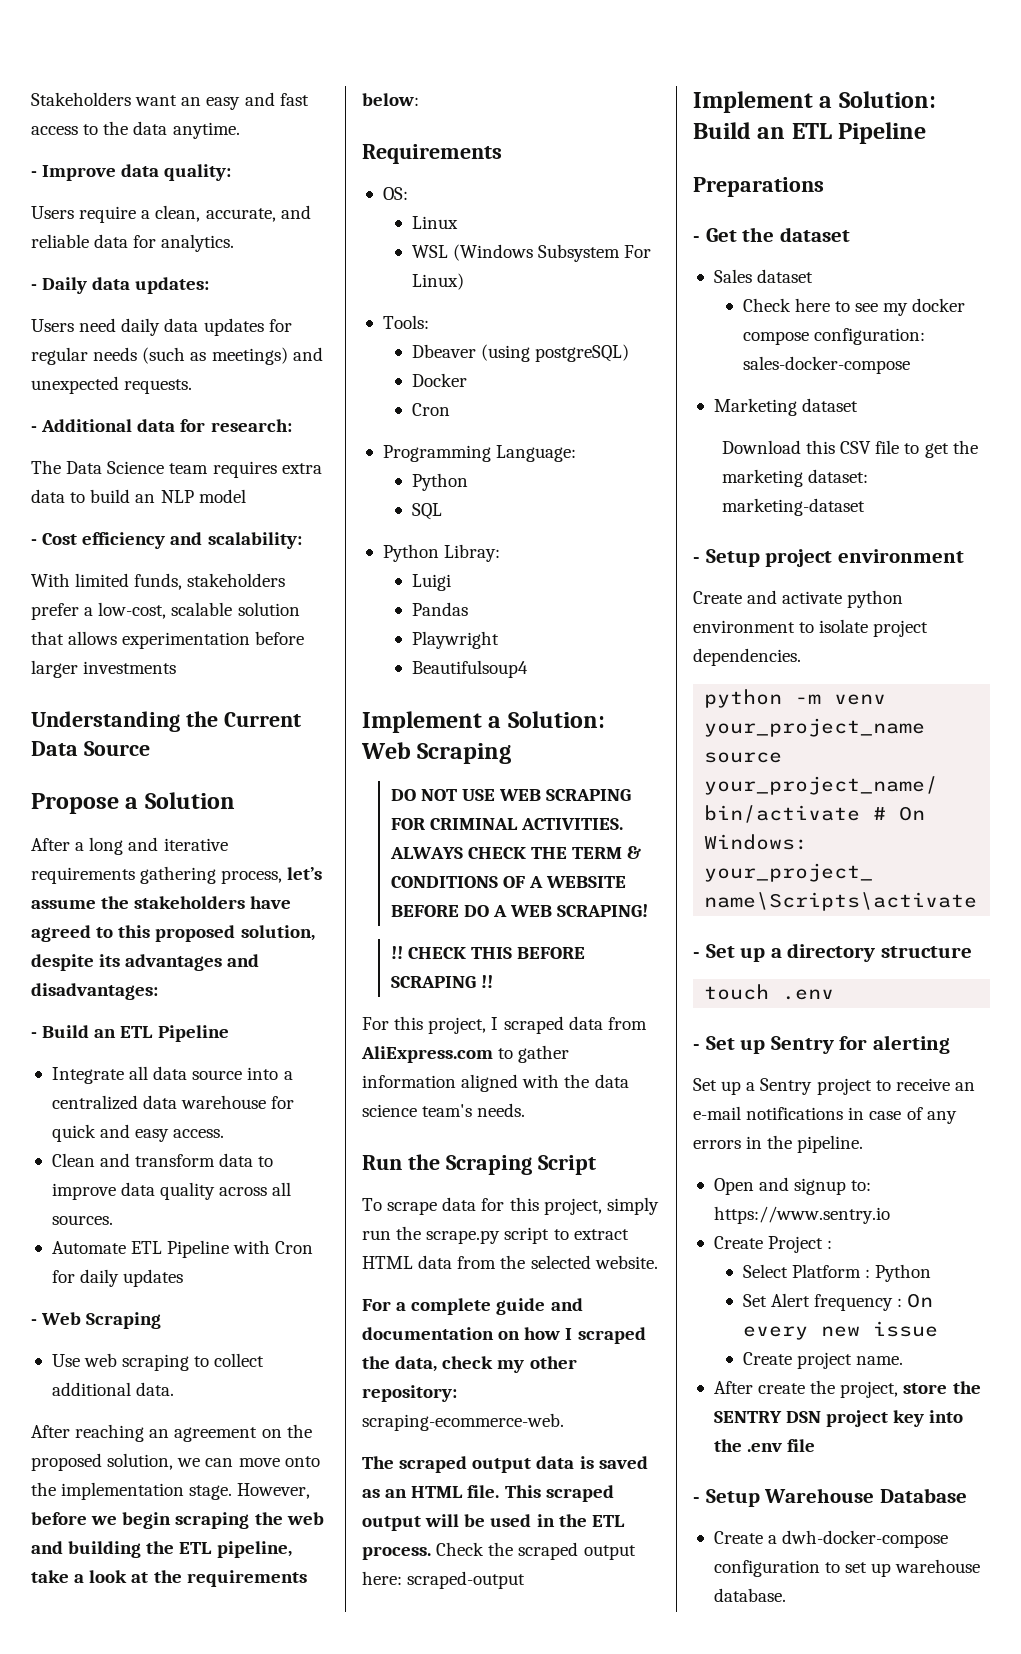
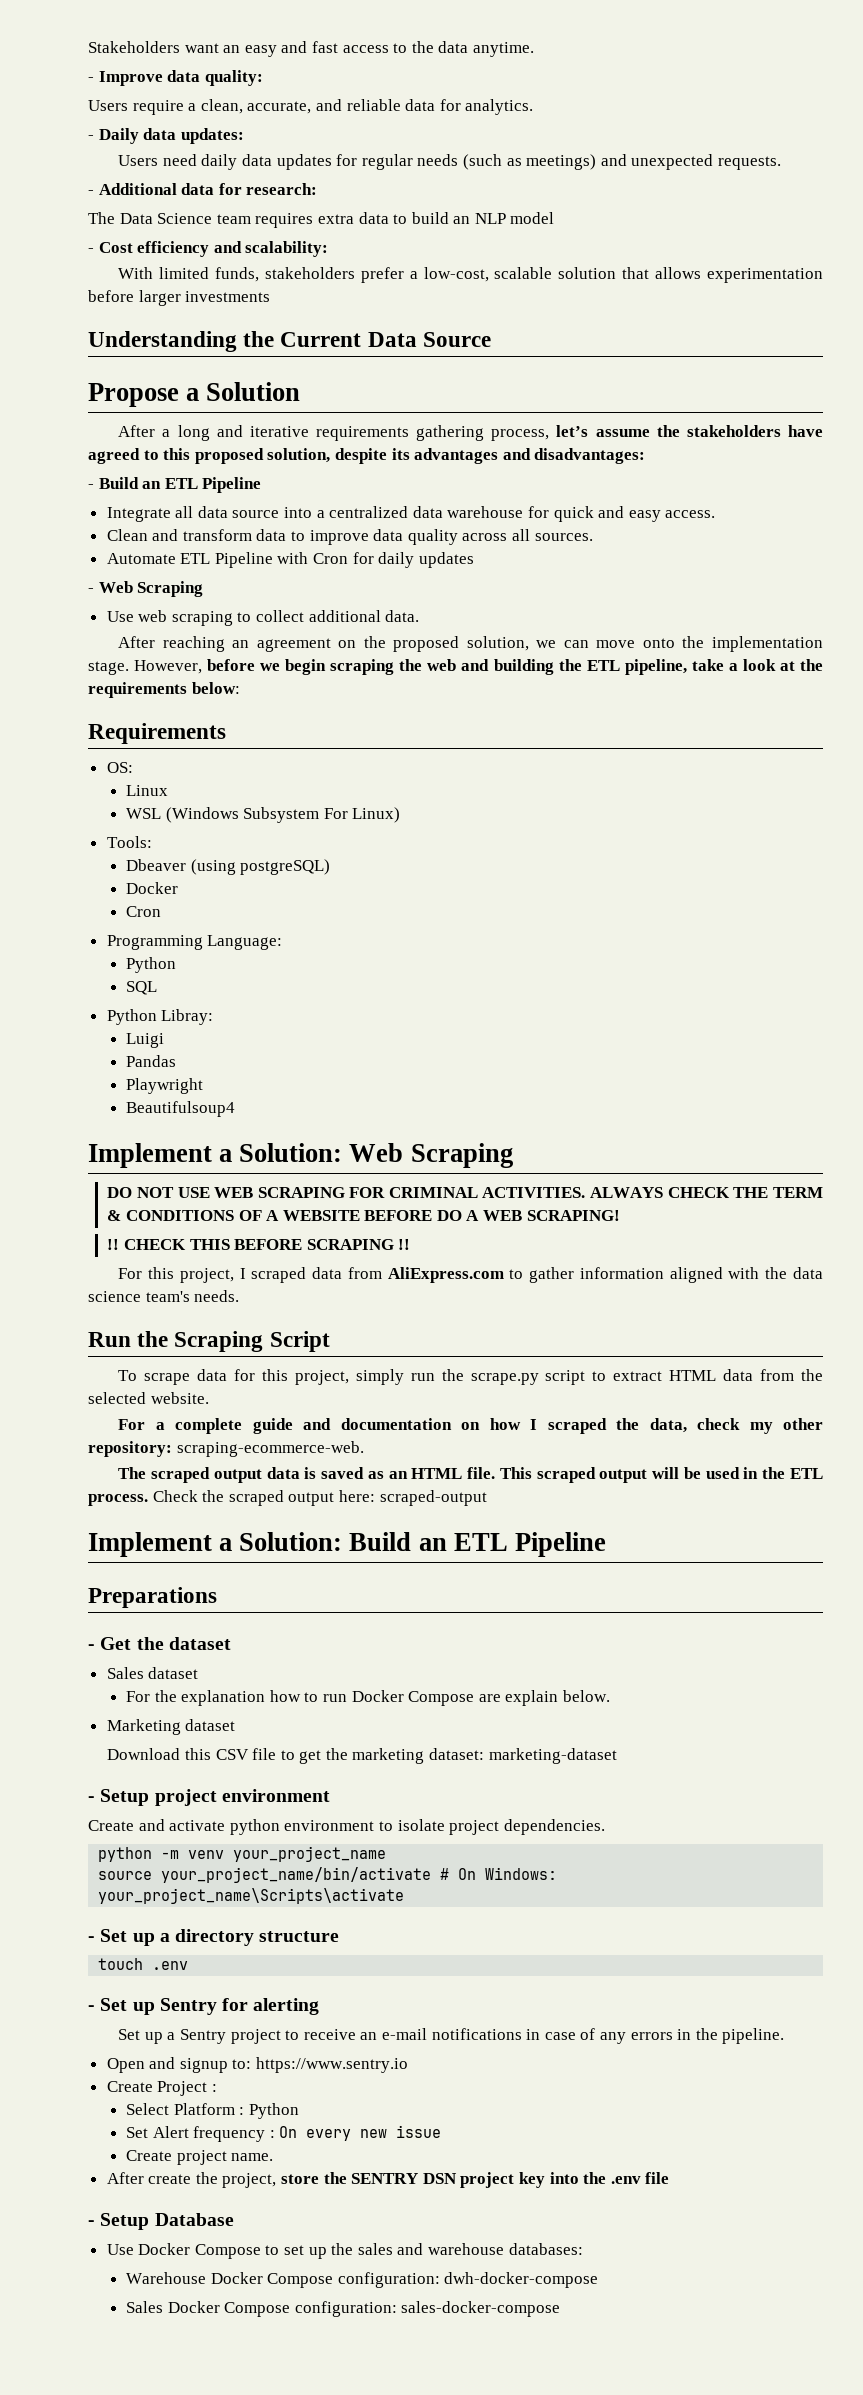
- Check here to see my docker compose configuration: sales-docker-compose
+ For the explanation how to run Docker Compose are explain below.
- - Setup Warehouse Database
+ - Setup Database
- Create a dwh-docker-compose configuration to set up warehouse database.
+ Use Docker Compose to set up the sales and warehouse databases:
+ Warehouse Docker Compose configuration: dwh-docker-compose
+ Sales Docker Compose configuration: sales-docker-compose

